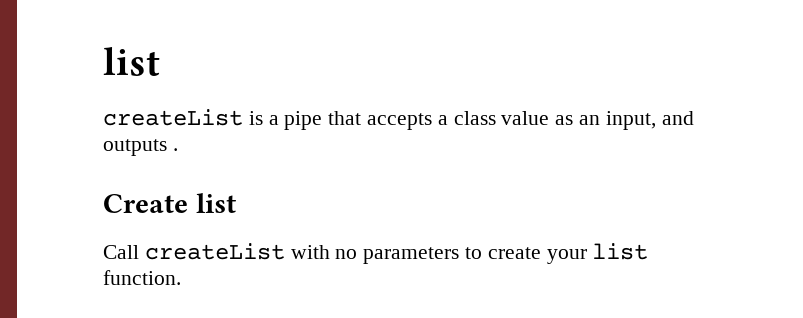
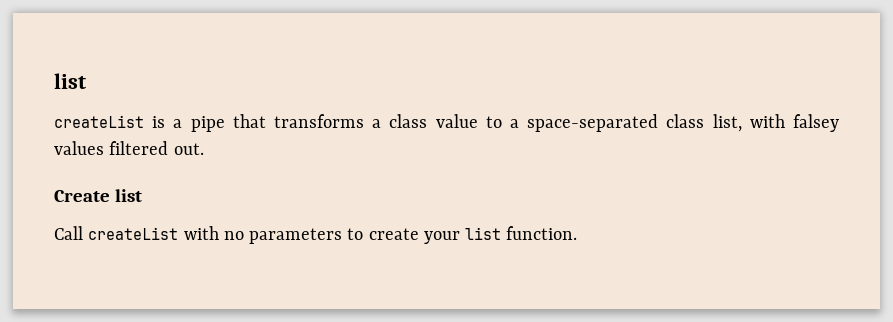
- createList is a pipe that accepts a class value as an input, and outputs .
+ createList is a pipe that transforms a class value to a space-separated class list, with falsey values filtered out.

